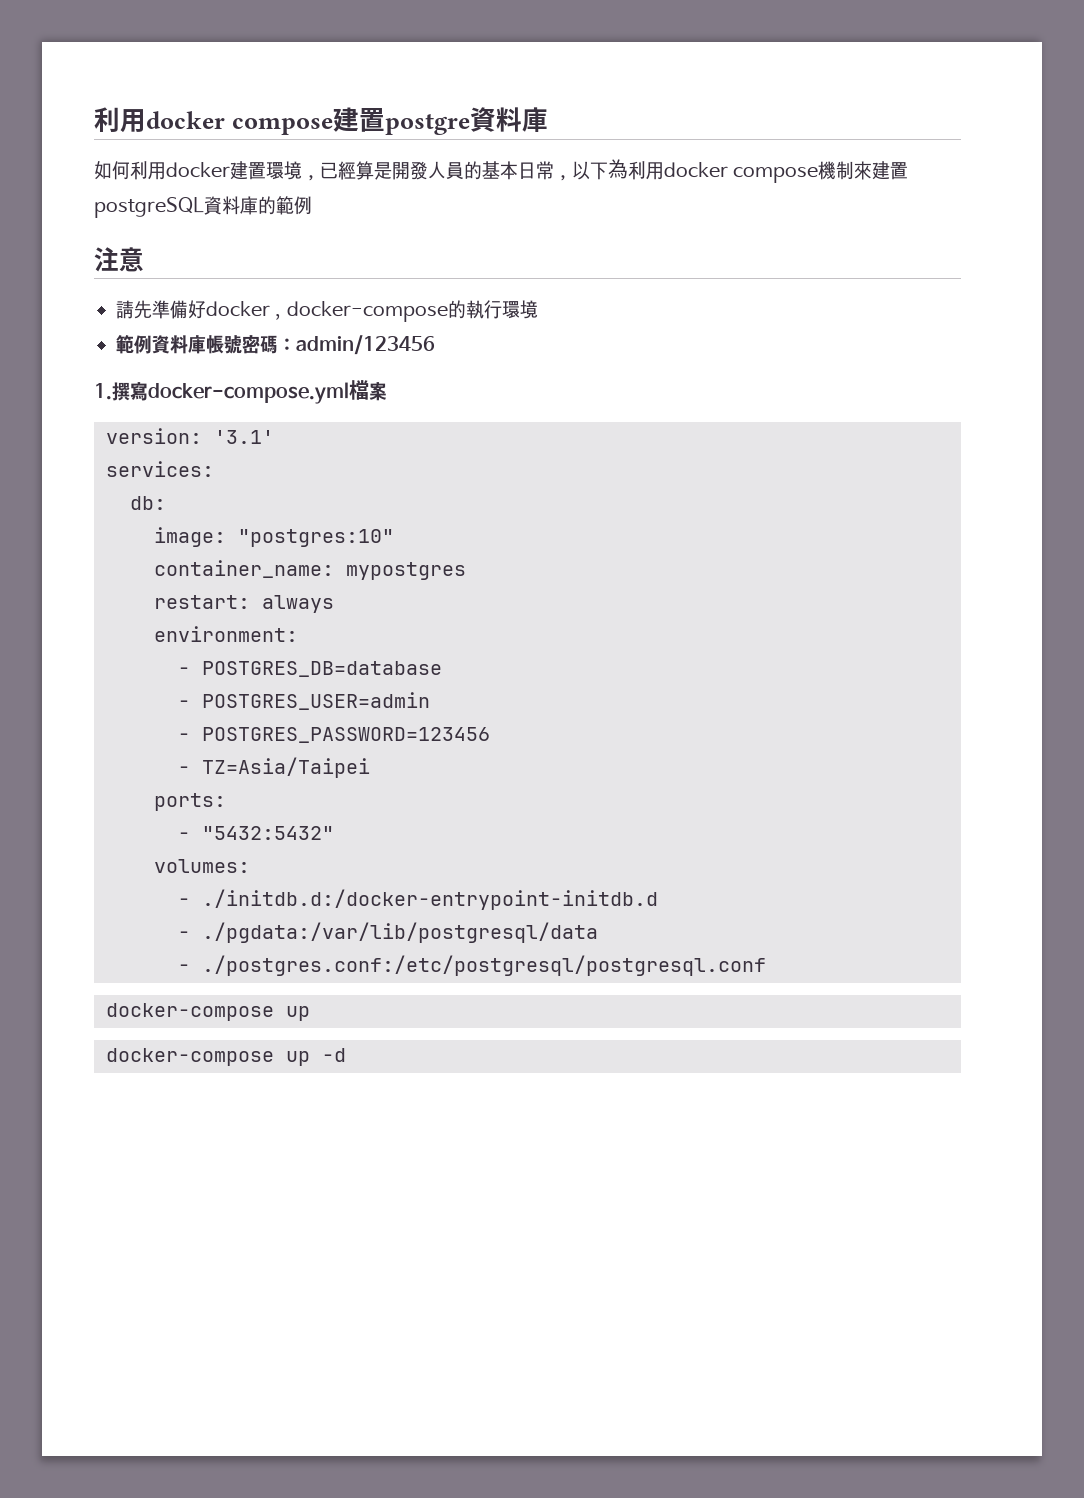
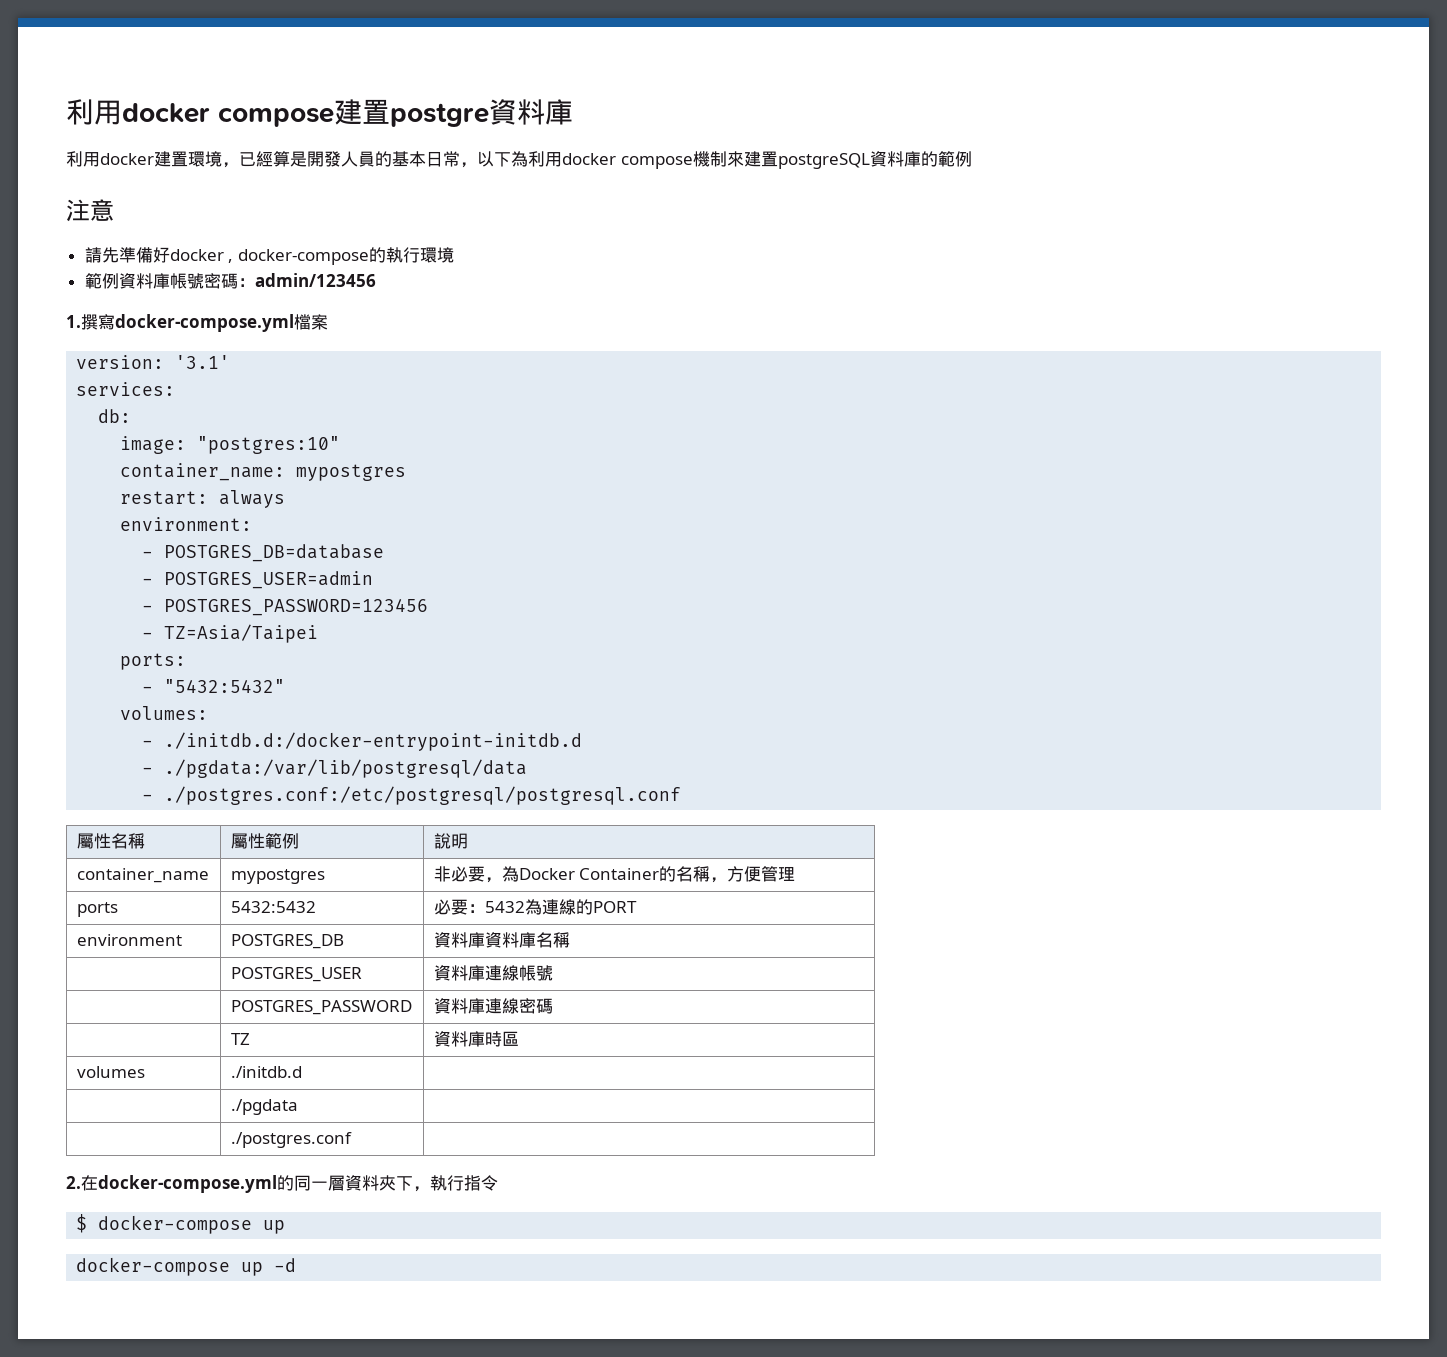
- 如何利用docker建置環境，已經算是開發人員的基本日常，以下為利用docker compose機制來建置postgreSQL資料庫的範例
+ 利用docker建置環境，已經算是開發人員的基本日常，以下為利用docker compose機制來建置postgreSQL資料庫的範例
  - ./postgres.conf:/etc/postgresql/postgresql.conf
- docker-compose up
+ 屬性名稱 | 屬性範例 | 說明
+ container_name | mypostgres | 非必要，為Docker Container的名稱，方便管理
+ ports | 5432:5432 | 必要：5432為連線的PORT
+ environment | POSTGRES_DB | 資料庫資料庫名稱
+ | POSTGRES_USER | 資料庫連線帳號
+ | POSTGRES_PASSWORD | 資料庫連線密碼
+ | TZ | 資料庫時區
+ volumes | ./initdb.d |
+ | ./pgdata |
+ | ./postgres.conf |
+ 2.在docker-compose.yml的同一層資料夾下，執行指令
+ $ docker-compose up

